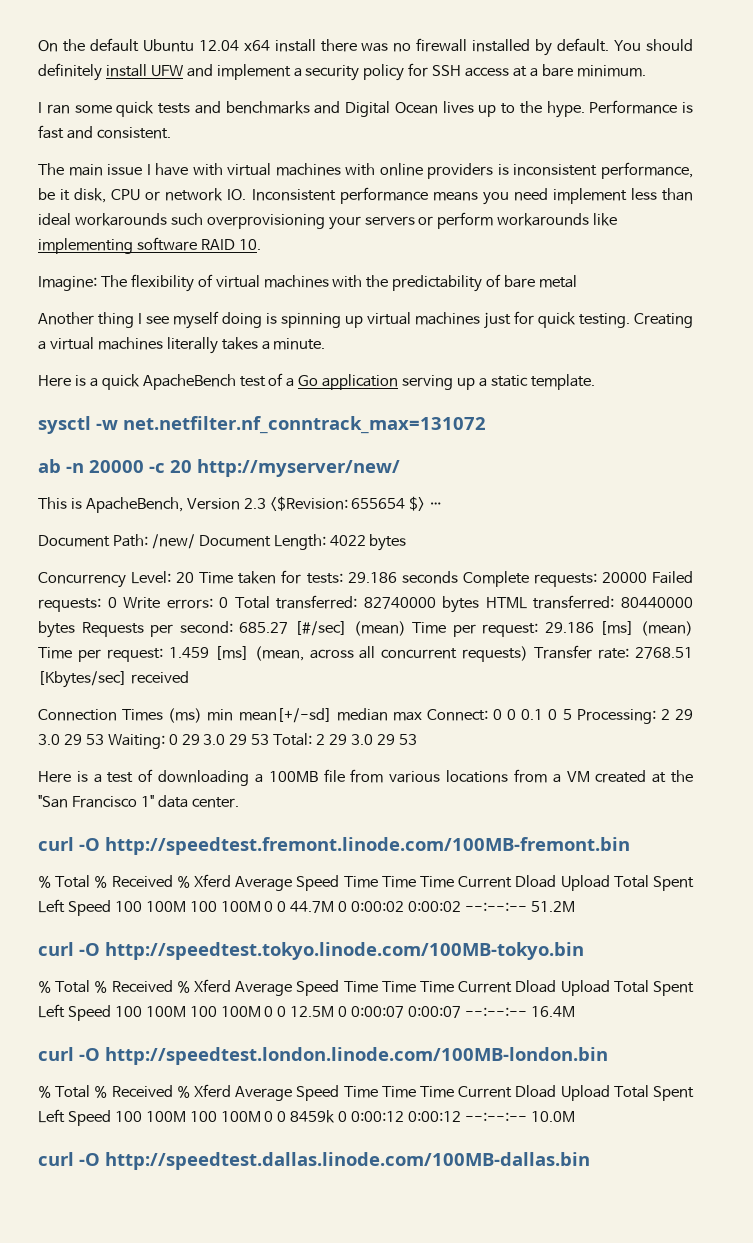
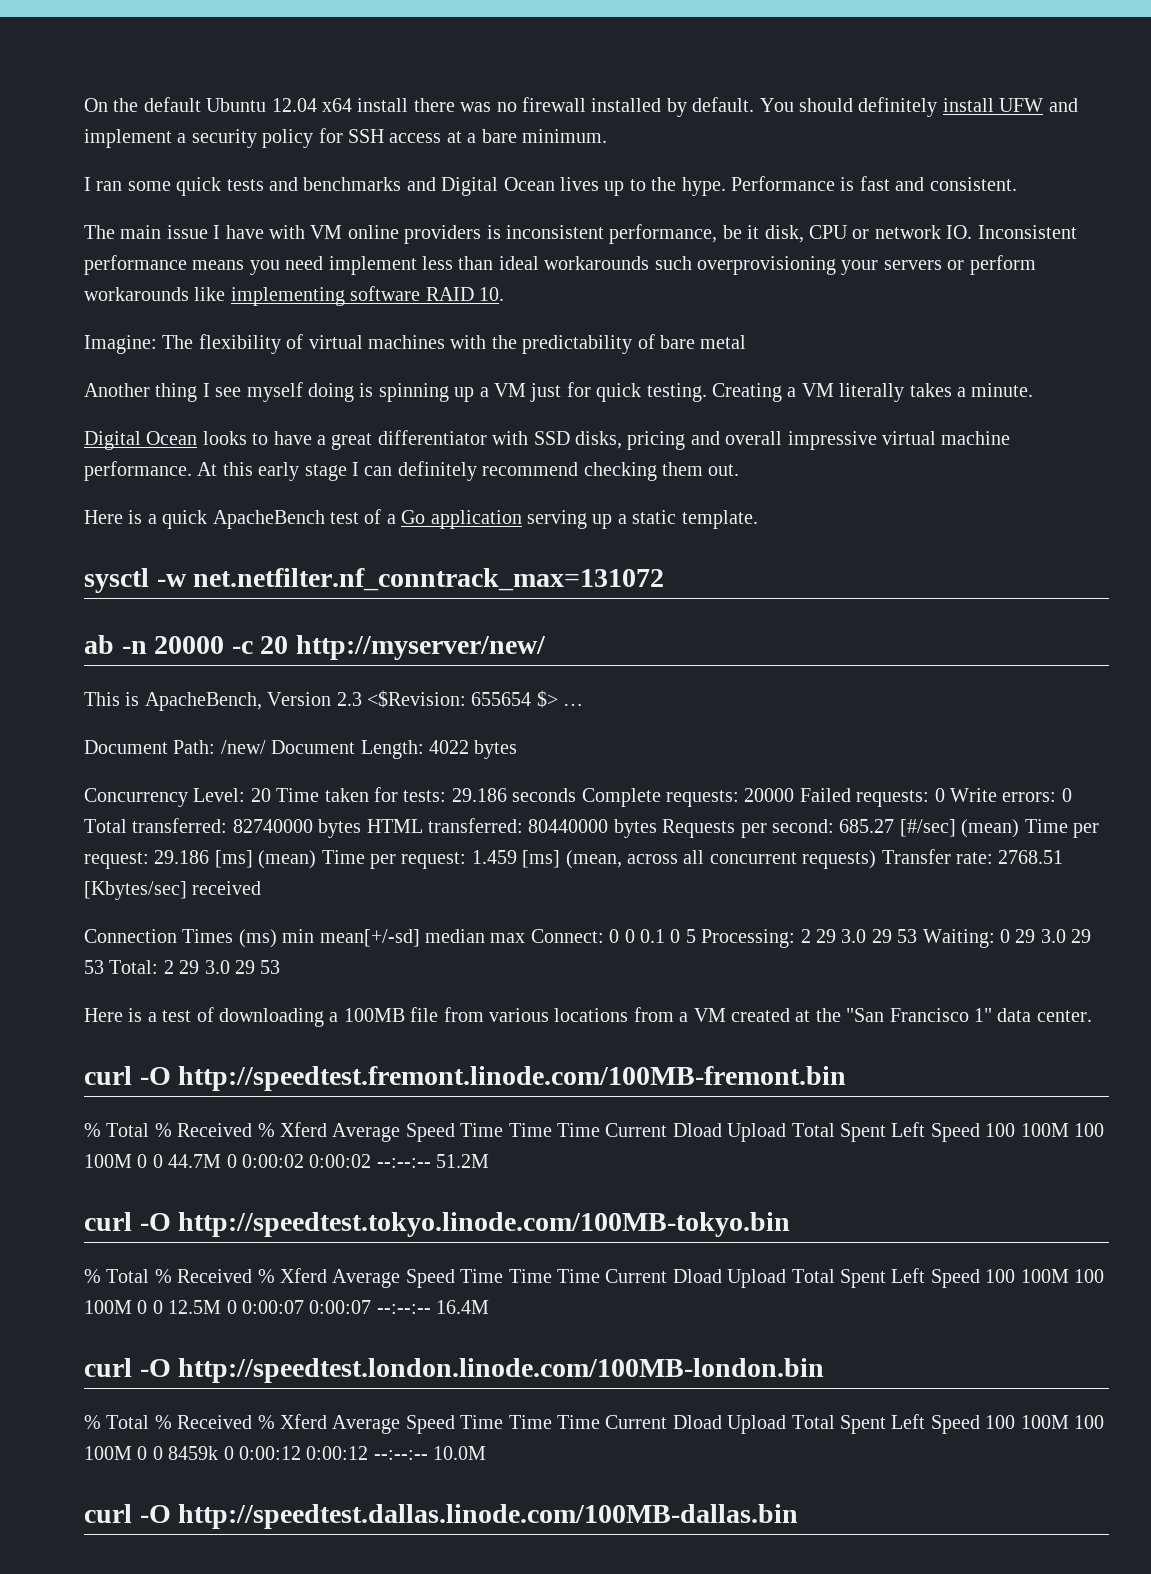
- The main issue I have with virtual machines with online providers is inconsistent performance, be it disk, CPU or network IO. Inconsistent performance means you need implement less than ideal workarounds such overprovisioning your servers or perform workarounds like implementing software RAID 10.
+ The main issue I have with VM online providers is inconsistent performance, be it disk, CPU or network IO. Inconsistent performance means you need implement less than ideal workarounds such overprovisioning your servers or perform workarounds like implementing software RAID 10.
- Another thing I see myself doing is spinning up virtual machines just for quick testing.
+ Another thing I see myself doing is spinning up a VM just for quick testing.
- Creating a virtual machines literally takes a minute.
+ Creating a VM literally takes a minute.
+ Digital Ocean looks to have a great differentiator with SSD disks, pricing and overall impressive virtual machine performance. At this early stage I can definitely recommend checking them out.

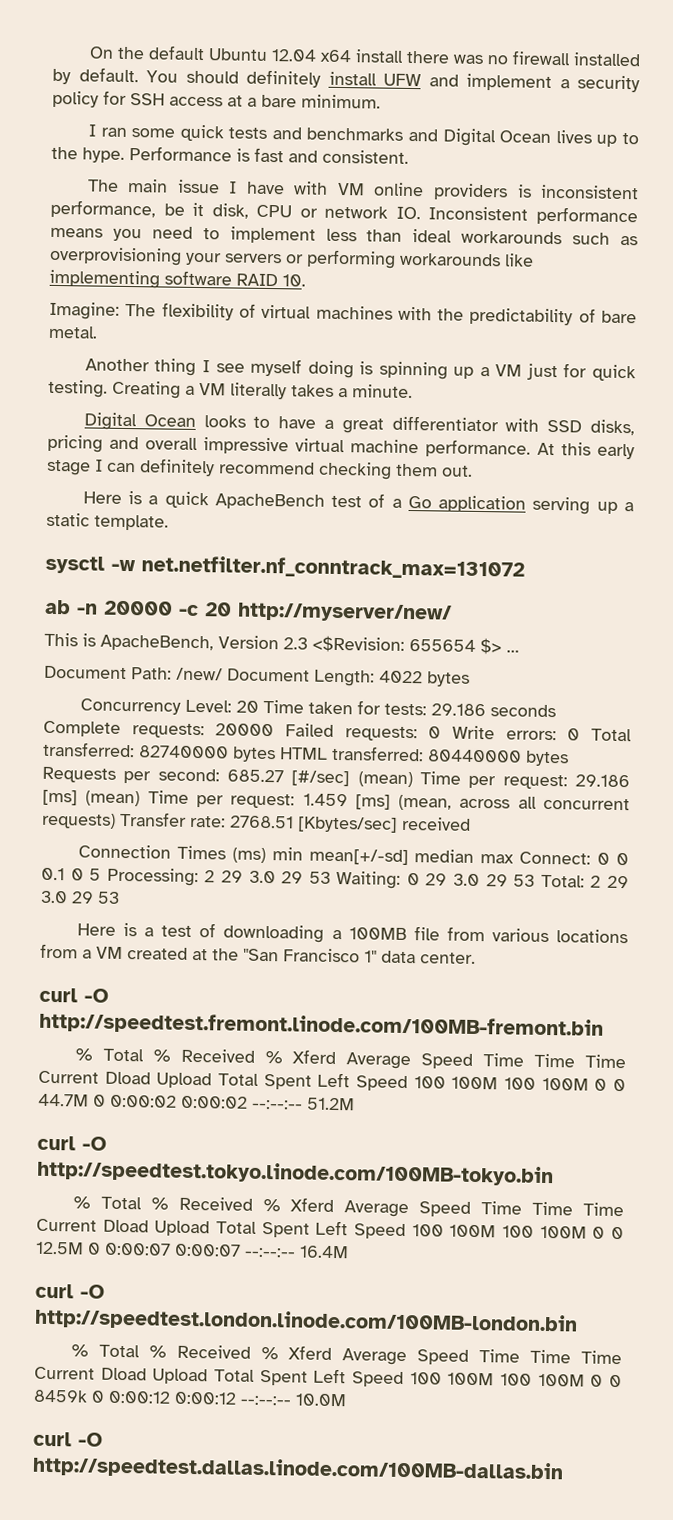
- The main issue I have with VM online providers is inconsistent performance, be it disk, CPU or network IO. Inconsistent performance means you need implement less than ideal workarounds such overprovisioning your servers or perform workarounds like implementing software RAID 10.
+ The main issue I have with VM online providers is inconsistent performance, be it disk, CPU or network IO. Inconsistent performance means you need to implement less than ideal workarounds such as overprovisioning your servers or performing workarounds like implementing software RAID 10.
- Imagine: The flexibility of virtual machines with the predictability of bare metal
+ Imagine: The flexibility of virtual machines with the predictability of bare metal.

